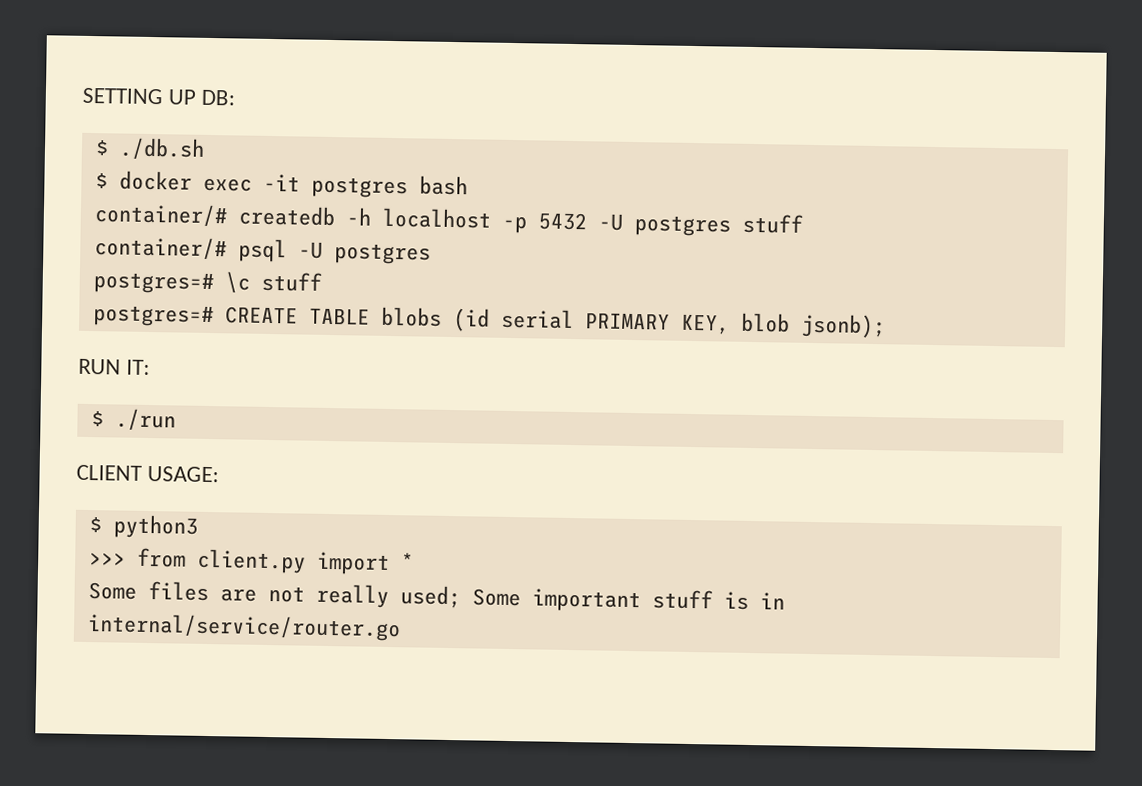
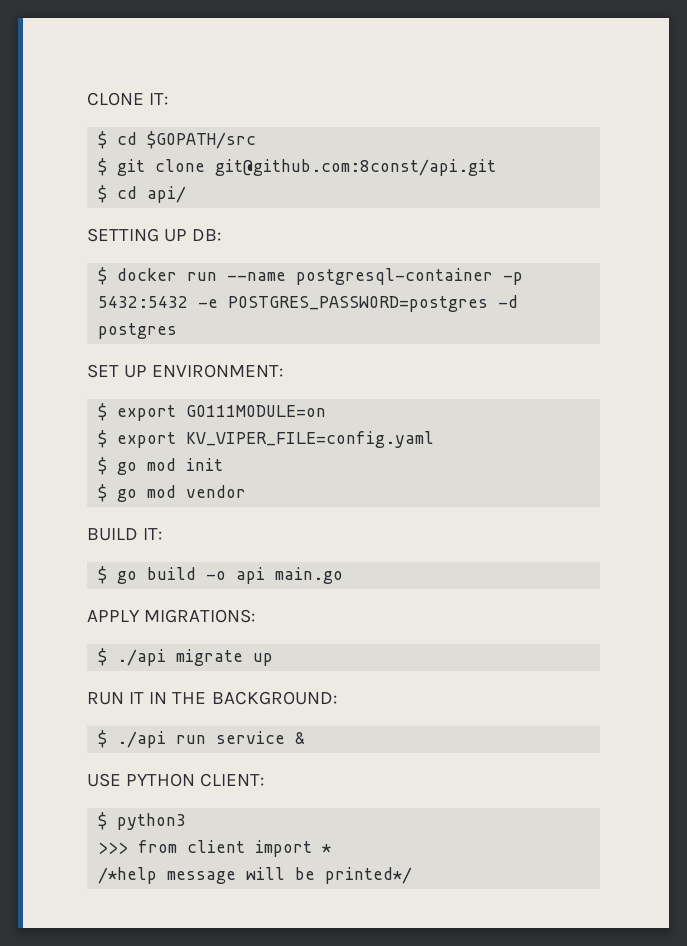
+ CLONE IT:
+ $ cd $GOPATH/src
+ $ git clone git@github.com:8const/api.git
+ $ cd api/
  SETTING UP DB:
- $ ./db.sh
- $ docker exec -it postgres bash
- container/# createdb -h localhost -p 5432 -U postgres stuff
- container/# psql -U postgres
- postgres=# \c stuff
- postgres=# CREATE TABLE blobs (id serial PRIMARY KEY, blob jsonb);
- RUN IT:
- $ ./run
- CLIENT USAGE:
+ $ docker run --name postgresql-container -p 5432:5432 -e POSTGRES_PASSWORD=postgres -d postgres
+ SET UP ENVIRONMENT:
+ $ export GO111MODULE=on
+ $ export KV_VIPER_FILE=config.yaml
+ $ go mod init
+ $ go mod vendor
+ BUILD IT:
+ $ go build -o api main.go
+ APPLY MIGRATIONS:
+ $ ./api migrate up
+ RUN IT IN THE BACKGROUND:
+ $ ./api run service &
+ USE PYTHON CLIENT:
- >>> from client.py import *
+ >>> from client import *
- Some files are not really used; Some important stuff is in internal/service/router.go
+ /*help message will be printed*/

